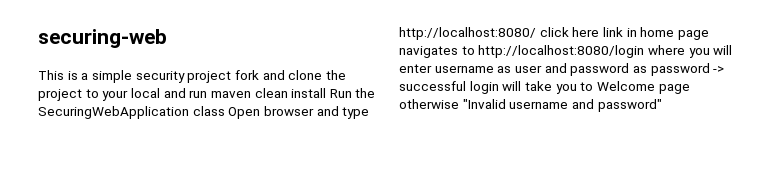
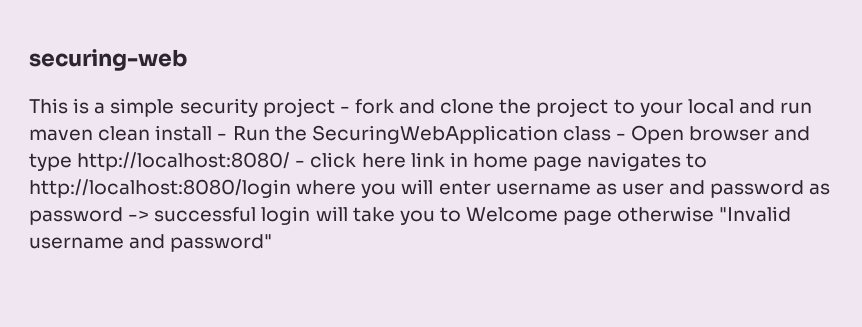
- This is a simple security project fork and clone the project to your local and run maven clean install Run the SecuringWebApplication class Open browser and type http://localhost:8080/ click here link in home page navigates to http://localhost:8080/login where you will enter username as user and password as password -> successful login will take you to Welcome page otherwise "Invalid username and password"
+ This is a simple security project - fork and clone the project to your local and run maven clean install - Run the SecuringWebApplication class - Open browser and type http://localhost:8080/ - click here link in home page navigates to http://localhost:8080/login where you will enter username as user and password as password -> successful login will take you to Welcome page otherwise "Invalid username and password"

